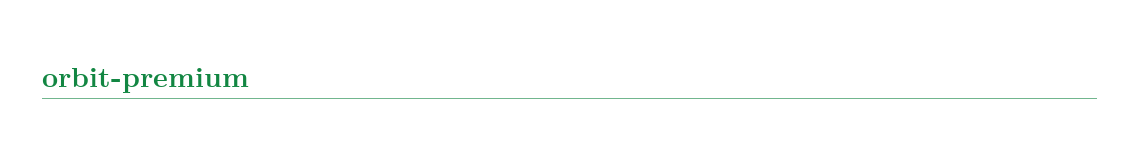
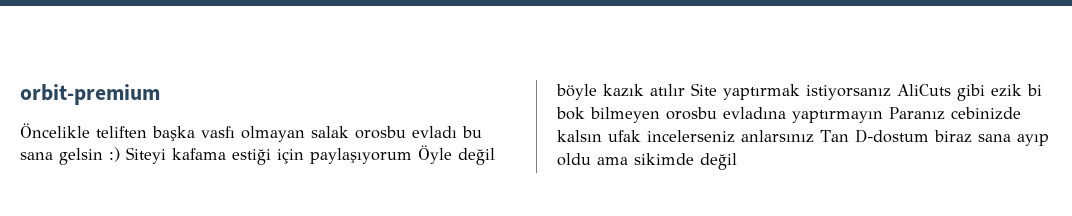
+ Öncelikle teliften başka vasfı olmayan salak orosbu evladı bu sana gelsin :) Siteyi kafama estiği için paylaşıyorum Öyle değil böyle kazık atılır Site yaptırmak istiyorsanız AliCuts gibi ezik bi bok bilmeyen orosbu evladına yaptırmayın Paranız cebinizde kalsın ufak incelerseniz anlarsınız Tan D-dostum biraz sana ayıp oldu ama sikimde değil

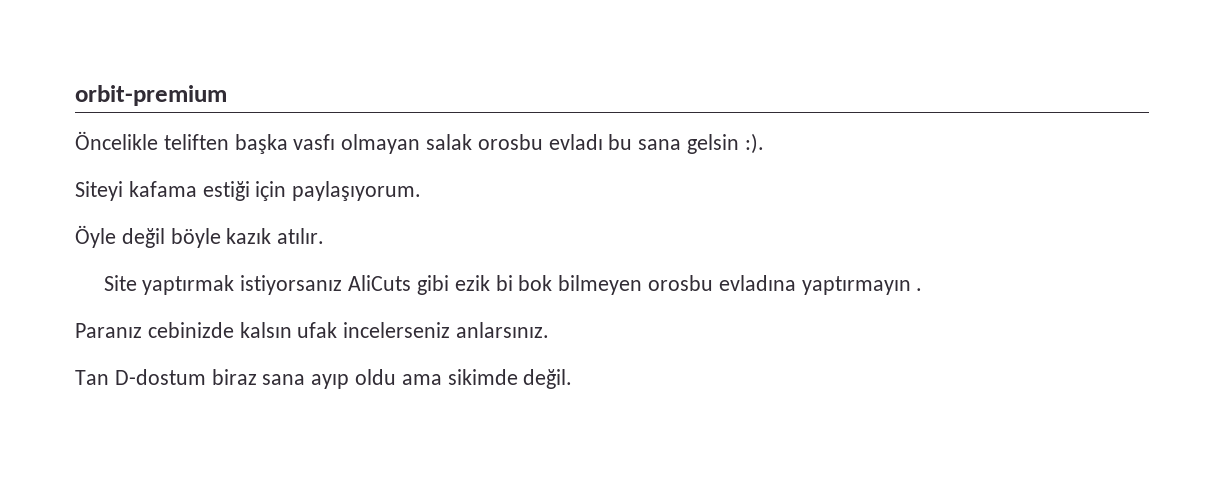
- Öncelikle teliften başka vasfı olmayan salak orosbu evladı bu sana gelsin :) Siteyi kafama estiği için paylaşıyorum Öyle değil böyle kazık atılır Site yaptırmak istiyorsanız AliCuts gibi ezik bi bok bilmeyen orosbu evladına yaptırmayın Paranız cebinizde kalsın ufak incelerseniz anlarsınız Tan D-dostum biraz sana ayıp oldu ama sikimde değil
+ Öncelikle teliften başka vasfı olmayan salak orosbu evladı bu sana gelsin :).
+ Siteyi kafama estiği için paylaşıyorum.
+ Öyle değil böyle kazık atılır.
+ Site yaptırmak istiyorsanız AliCuts gibi ezik bi bok bilmeyen orosbu evladına yaptırmayın .
+ Paranız cebinizde kalsın ufak incelerseniz anlarsınız.
+ Tan D-dostum biraz sana ayıp oldu ama sikimde değil.

